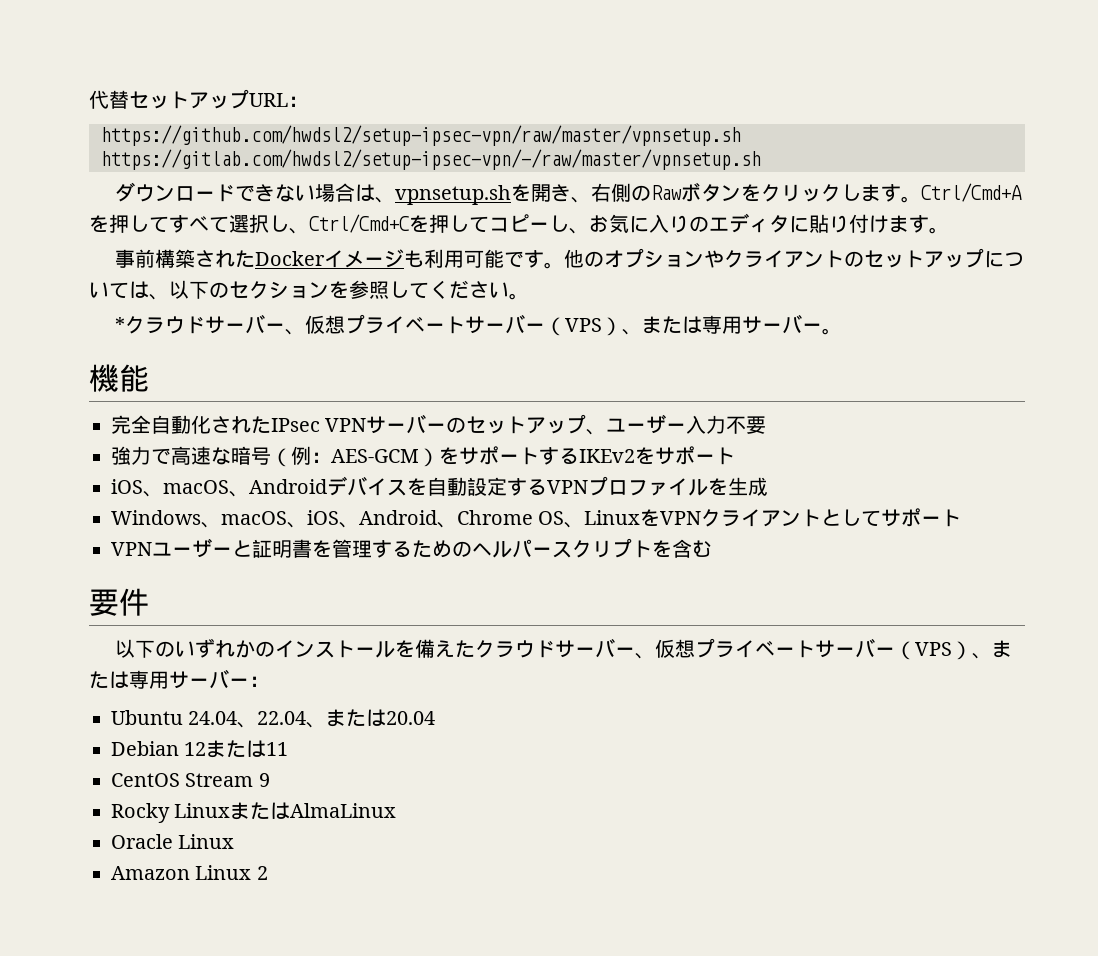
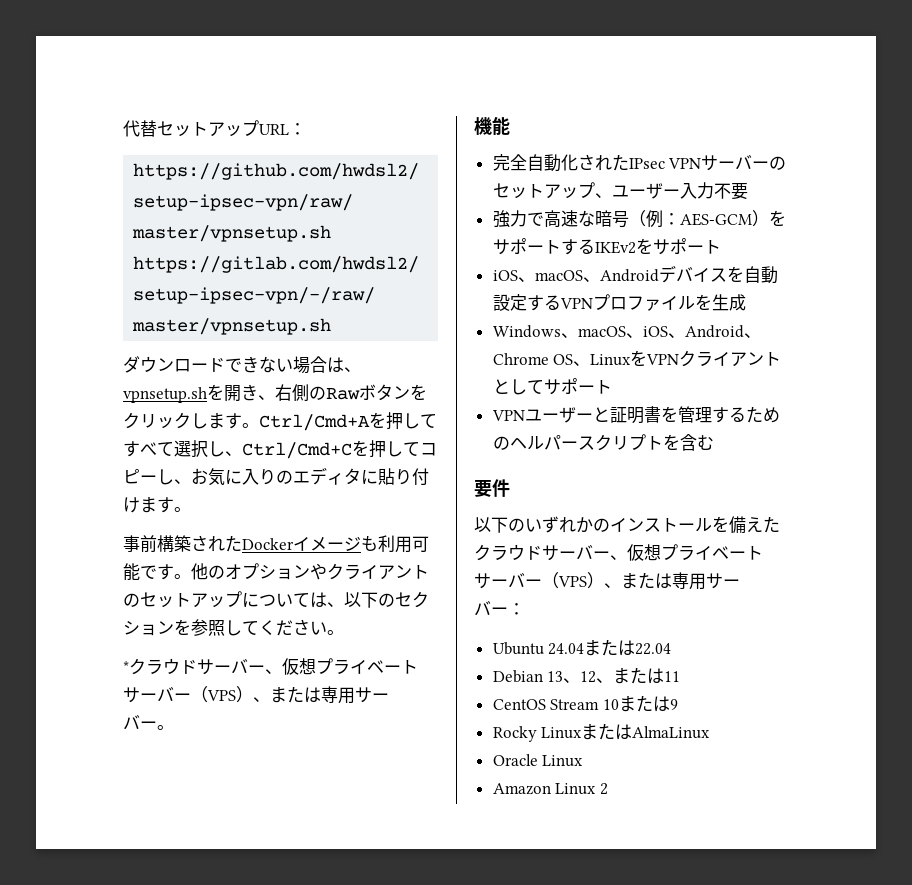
- Ubuntu 24.04、22.04、または20.04
- Debian 12または11
+ Ubuntu 24.04または22.04
+ Debian 13、12、または11
- CentOS Stream 9
+ CentOS Stream 10または9

